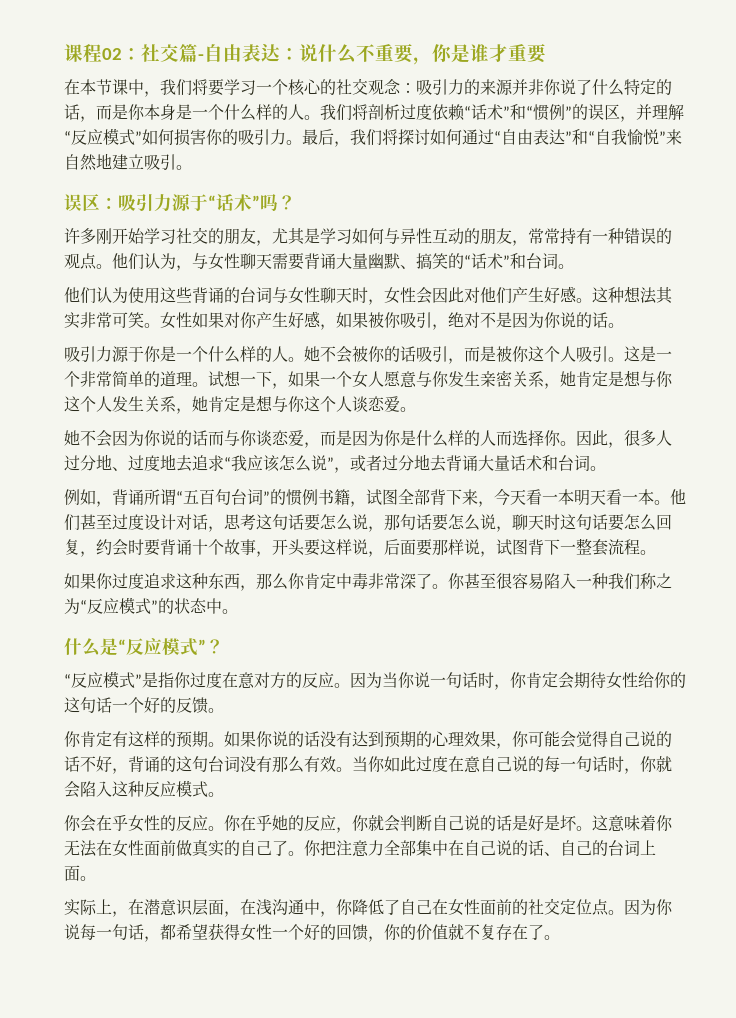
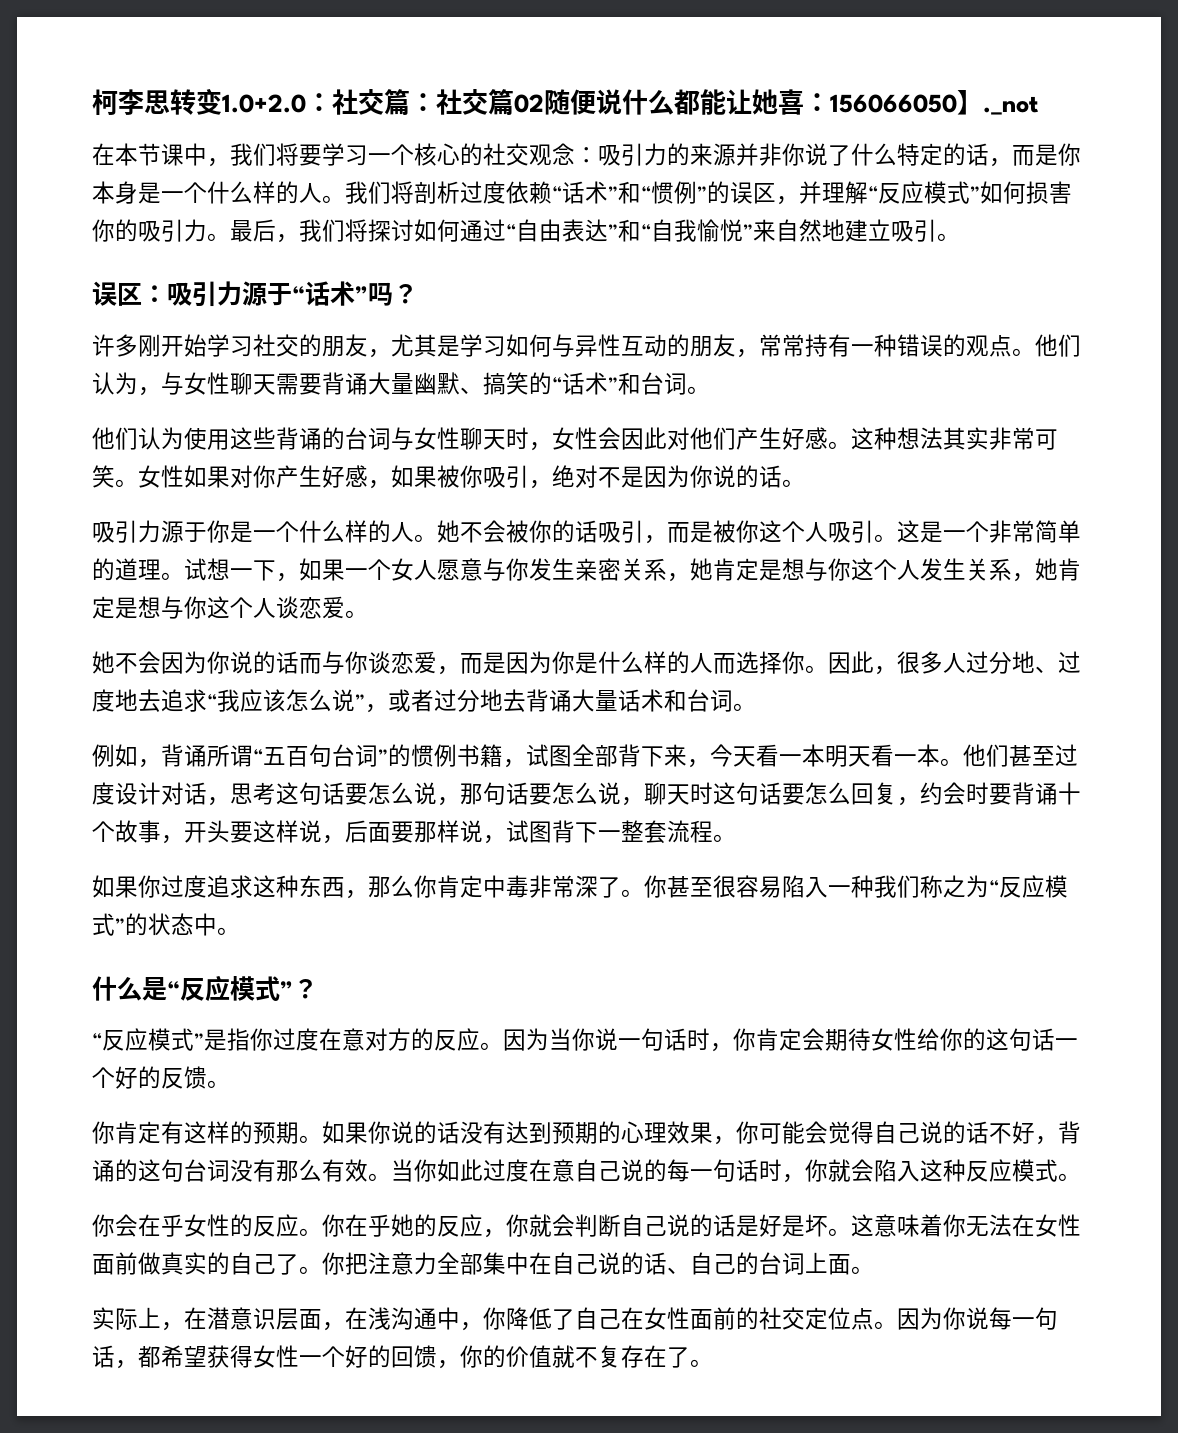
- 课程02：社交篇-自由表达：说什么不重要，你是谁才重要
+ 柯李思转变1.0+2.0：社交篇：社交篇02随便说什么都能让她喜：156066050】._not

